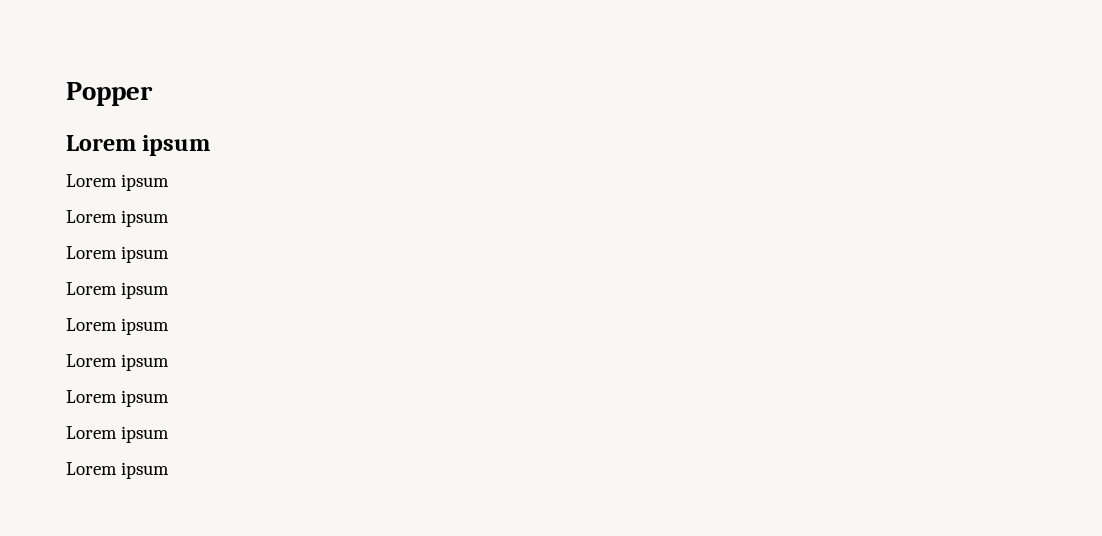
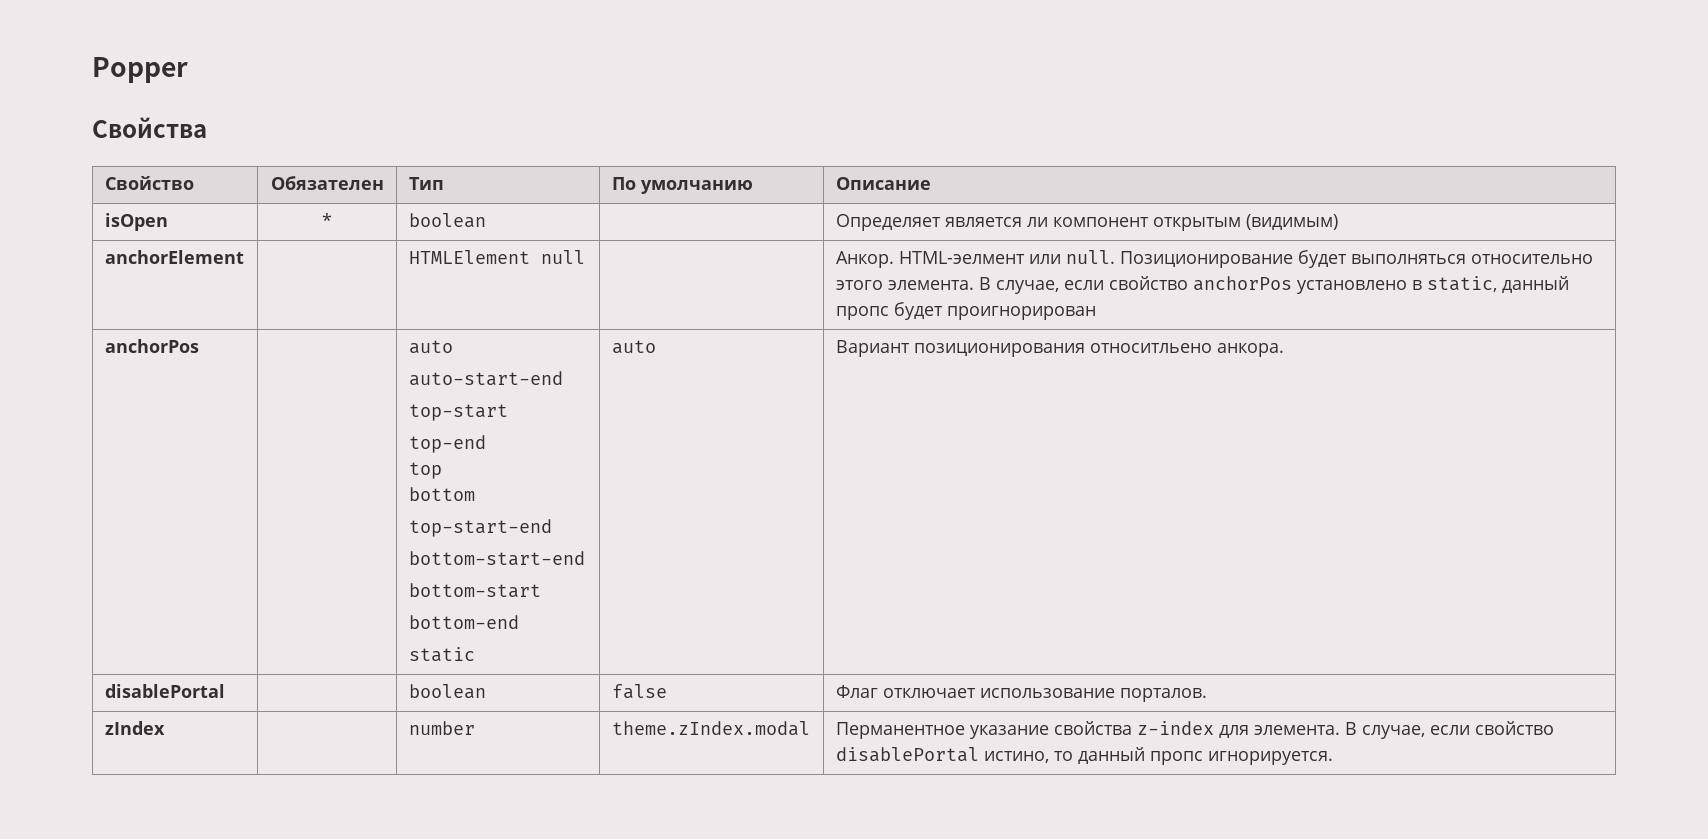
  Popper
- Lorem ipsum
- Lorem ipsum
- Lorem ipsum
- Lorem ipsum
- Lorem ipsum
- Lorem ipsum
- Lorem ipsum
- Lorem ipsum
- Lorem ipsum
- Lorem ipsum
+ Свойства
+ Свойство | Обязателен | Тип | По умолчанию | Описание
+ isOpen | * | boolean | | Определяет является ли компонент открытым (видимым)
+ anchorElement | | HTMLElement null | | Анкор. HTML-эелмент или null. Позиционирование будет выполняться относительно этого элемента. В случае, если свойство anchorPos установлено в static, данный пропс будет проигнорирован
+ anchorPos | | auto
+ auto-start-end
+ top-start
+ top-end
+ top
+ bottom
+ top-start-end
+ bottom-start-end
+ bottom-start
+ bottom-end
+ static | auto | Вариант позиционирования относитльено анкора.
+ disablePortal | | boolean | false | Флаг отключает использование порталов.
+ zIndex | | number | theme.zIndex.modal | Перманентное указание свойства z-index для элемента. В случае, если свойство disablePortal истино, то данный пропс игнорируется.

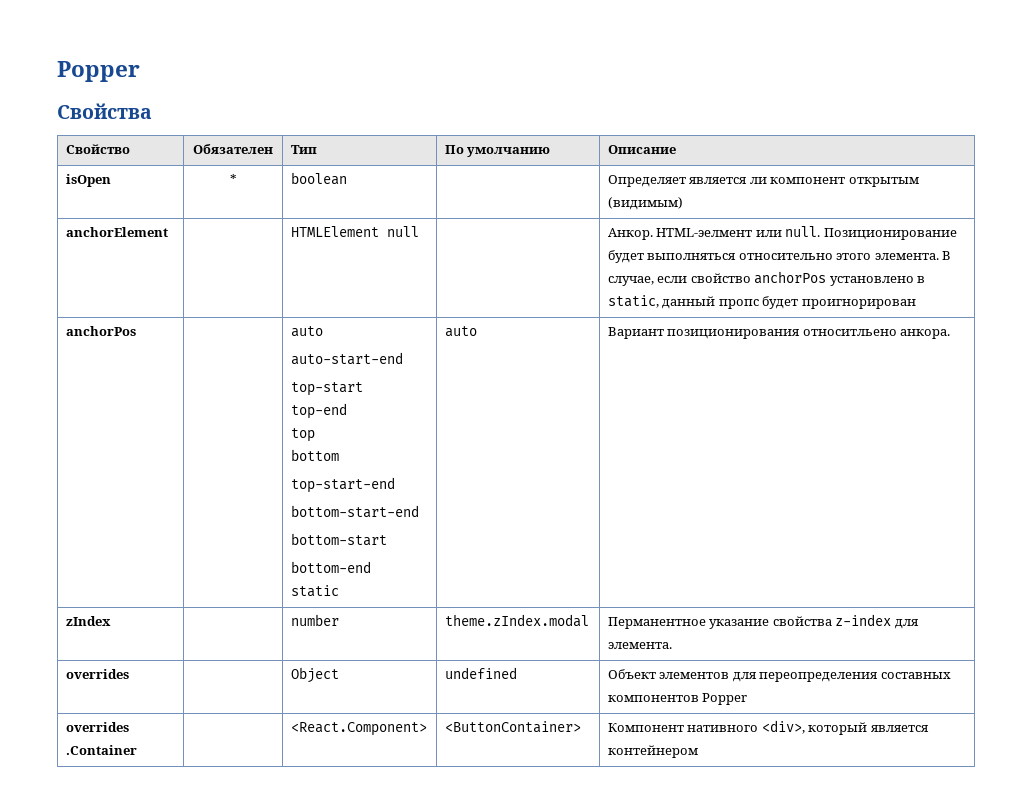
- disablePortal | | boolean | false | Флаг отключает использование порталов.
- zIndex | | number | theme.zIndex.modal | Перманентное указание свойства z-index для элемента. В случае, если свойство disablePortal истино, то данный пропс игнорируется.
+ zIndex | | number | theme.zIndex.modal | Перманентное указание свойства z-index для элемента.
+ overrides | | Object | undefined | Объект элементов для переопределения составных компонентов Popper
+ overrides .Container | | <React.Component> | <ButtonContainer> | Компонент нативного <div>, который является контейнером

